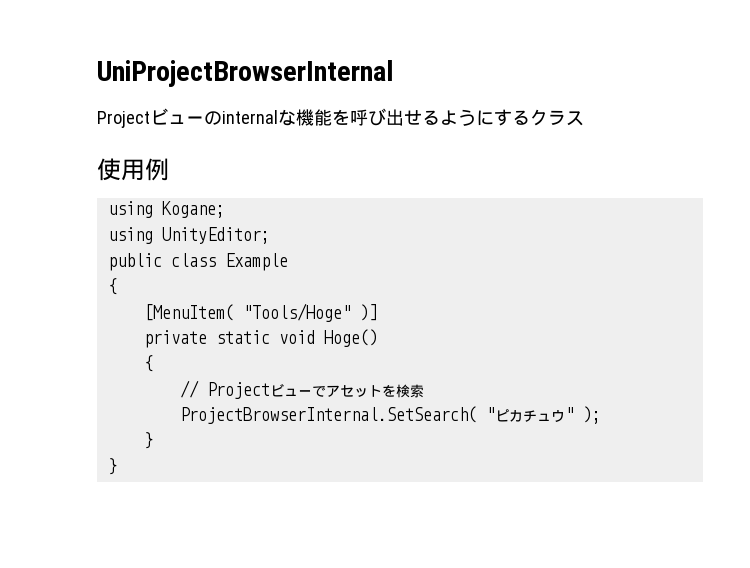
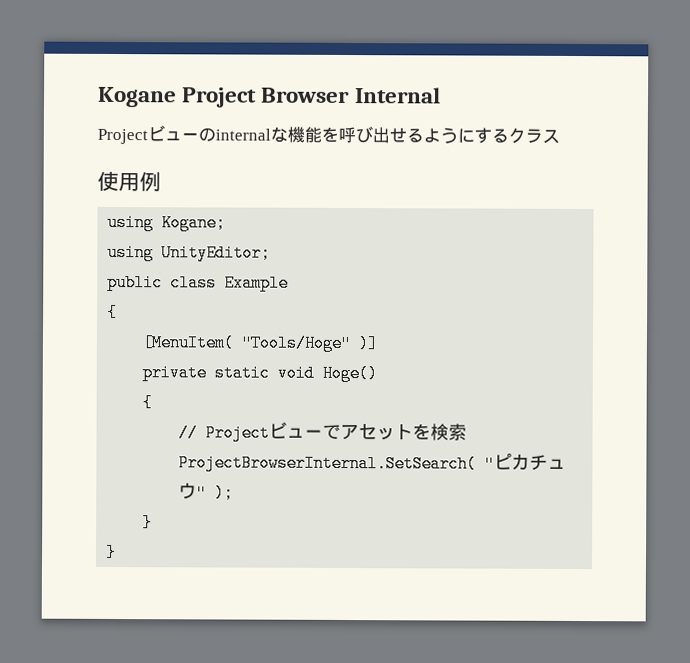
- UniProjectBrowserInternal
+ Kogane Project Browser Internal

